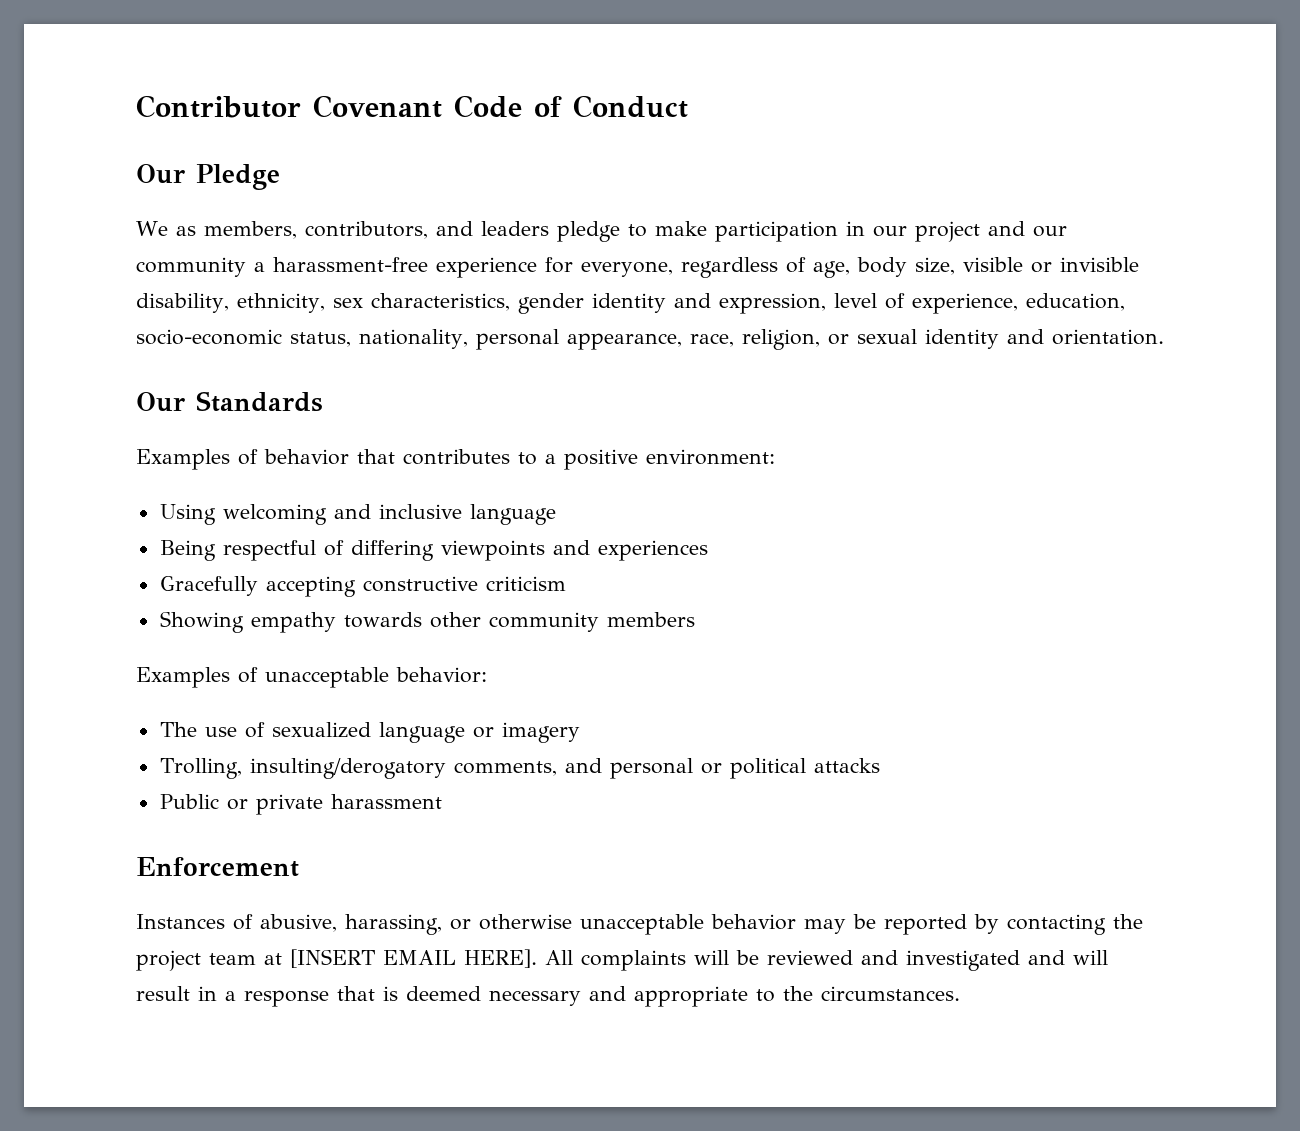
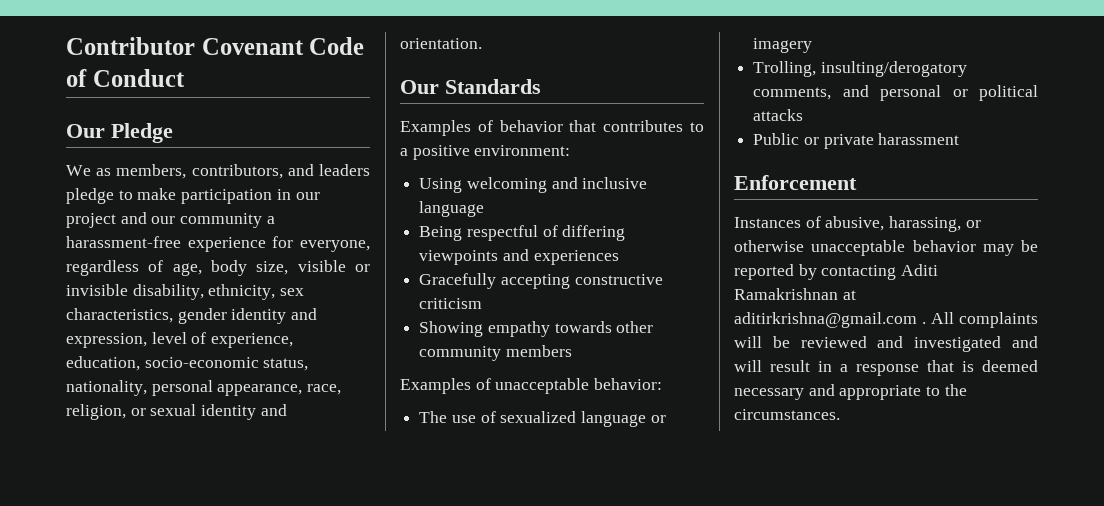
- Instances of abusive, harassing, or otherwise unacceptable behavior may be reported by contacting the project team at [INSERT EMAIL HERE].
+ Instances of abusive, harassing, or otherwise unacceptable behavior may be reported by contacting Aditi Ramakrishnan at aditirkrishna@gmail.com .

